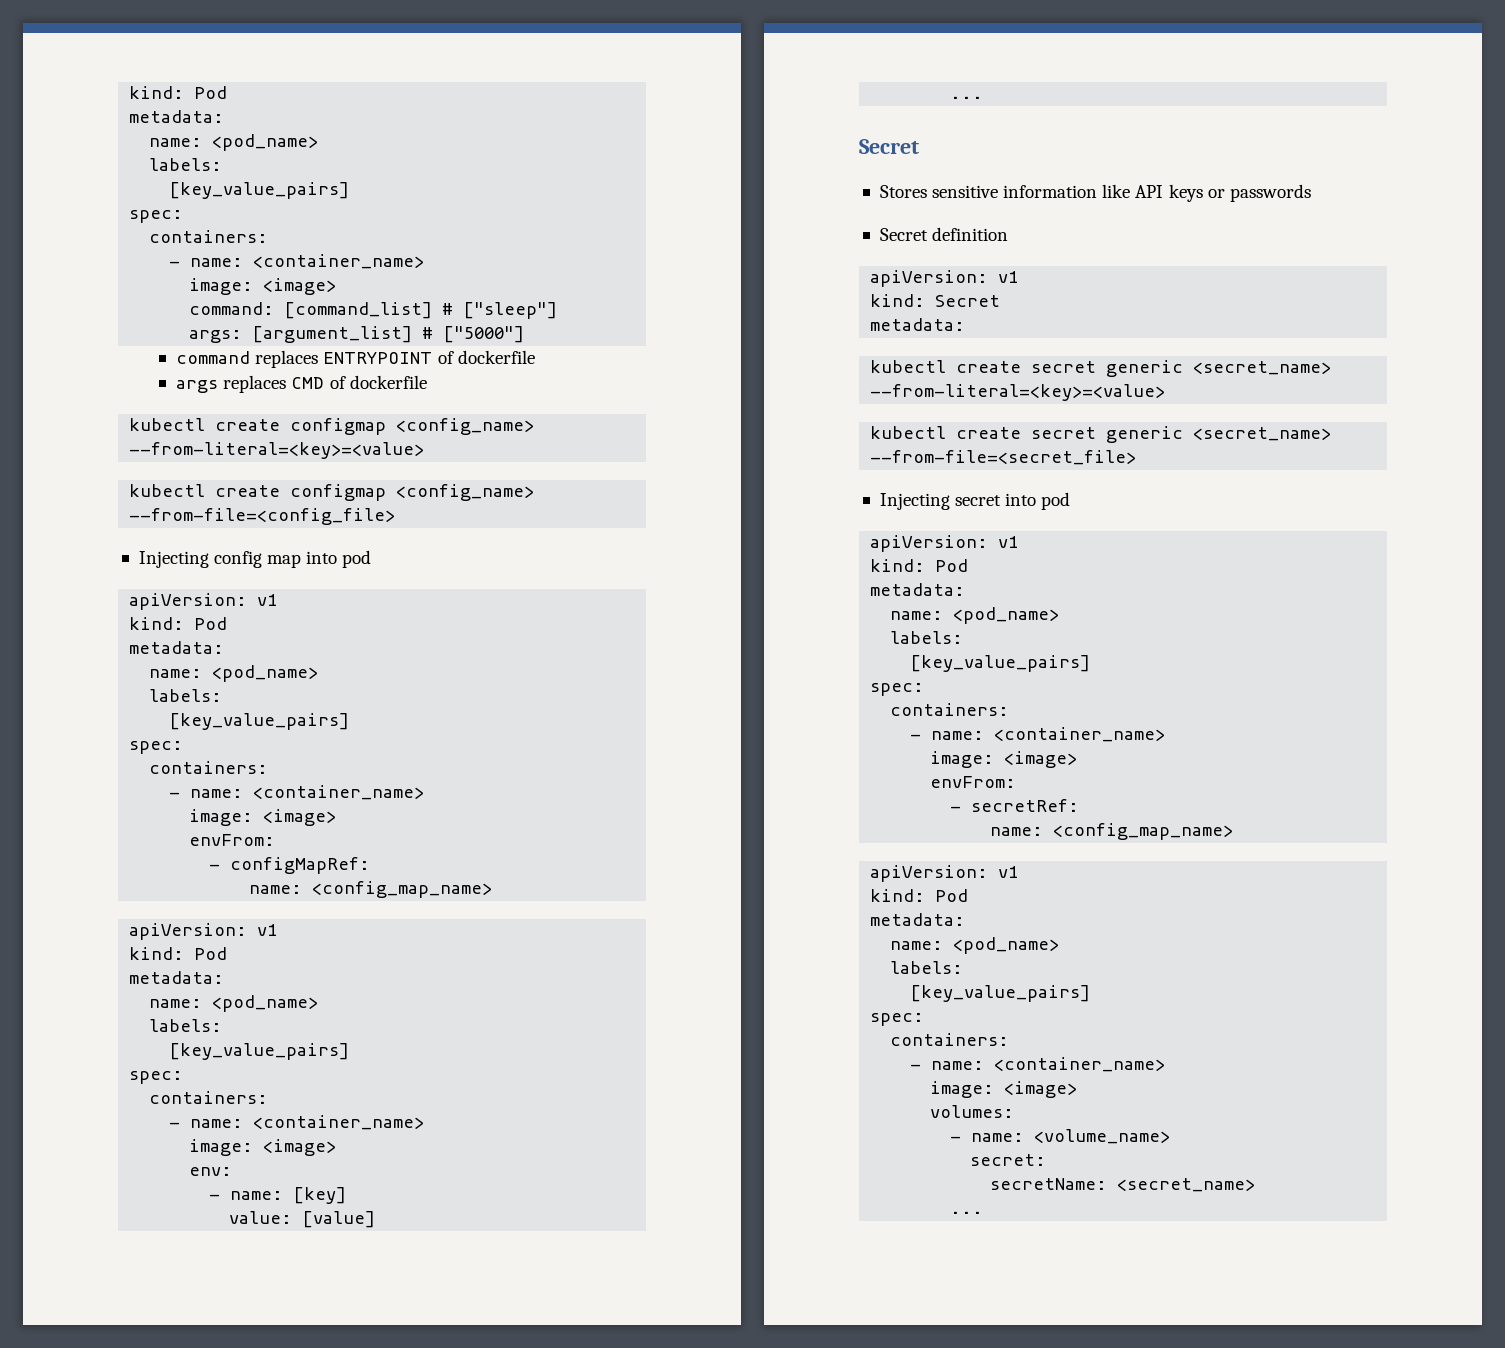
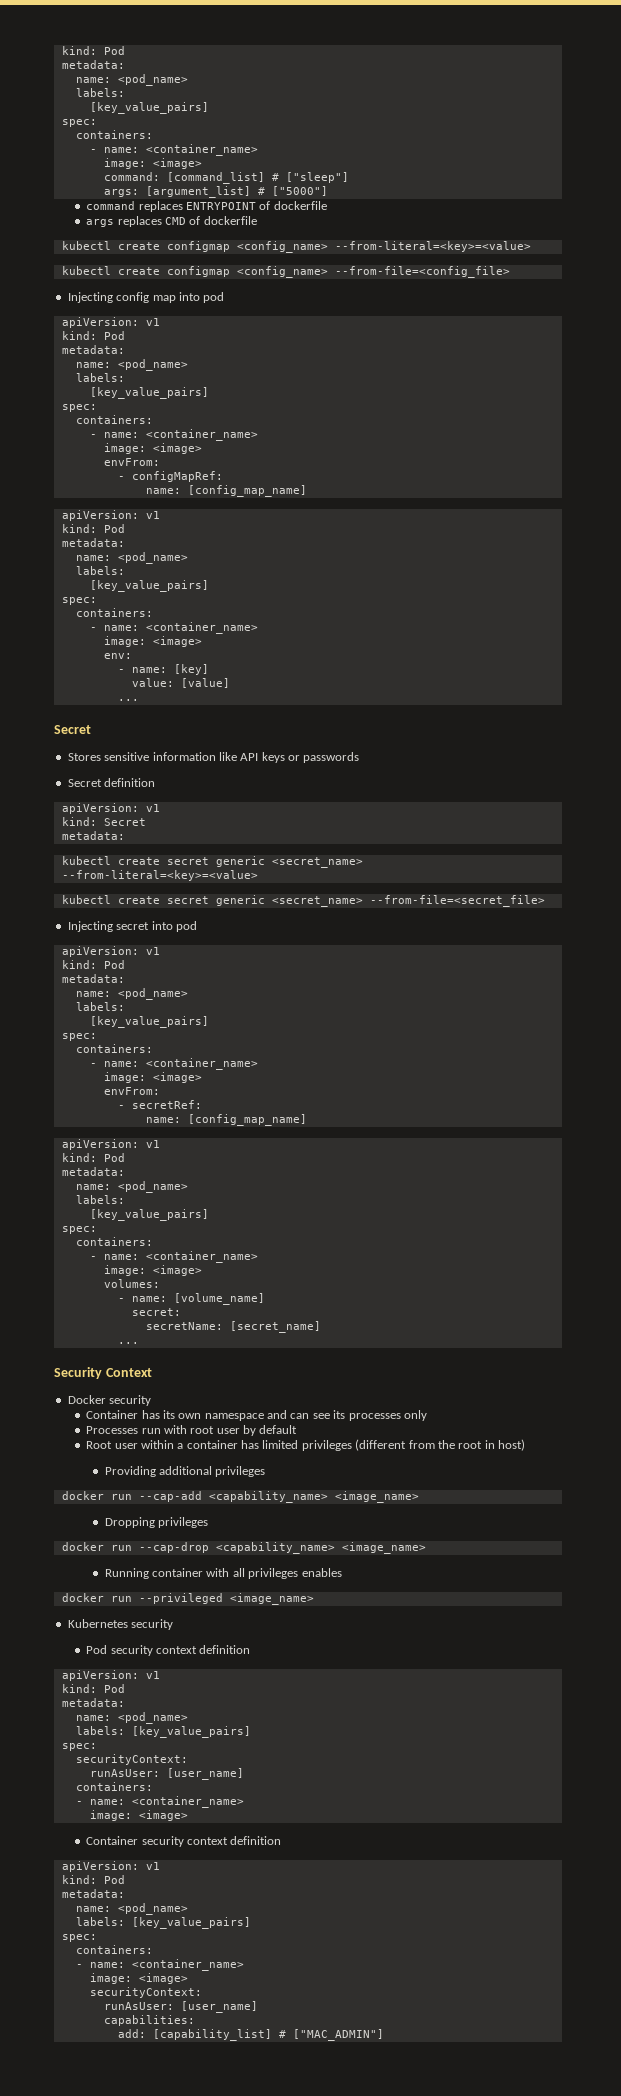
  - configMapRef:
- name: <config_map_name>
+ name: [config_map_name]
  - secretRef:
- name: <config_map_name>
+ name: [config_map_name]
- - name: <volume_name>
+ - name: [volume_name]
- secretName: <secret_name>
+ secretName: [secret_name]
  ...
+ Security Context
+ Docker security
+ Container has its own namespace and can see its processes only
+ Processes run with root user by default
+ Root user within a container has limited privileges (different from the root in host)
+ Providing additional privileges
+ docker run --cap-add <capability_name> <image_name>
+ Dropping privileges
+ docker run --cap-drop <capability_name> <image_name>
+ Running container with all privileges enables
+ docker run --privileged <image_name>
+ Kubernetes security
+ Pod security context definition
+ apiVersion: v1
+ kind: Pod
+ metadata:
+ name: <pod_name>
+ labels: [key_value_pairs]
+ spec:
+ securityContext:
+ runAsUser: [user_name]
+ containers:
+ - name: <container_name>
+ image: <image>
+ Container security context definition
+ apiVersion: v1
+ kind: Pod
+ metadata:
+ name: <pod_name>
+ labels: [key_value_pairs]
+ spec:
+ containers:
+ - name: <container_name>
+ image: <image>
+ securityContext:
+ runAsUser: [user_name]
+ capabilities:
+ add: [capability_list] # ["MAC_ADMIN"]

